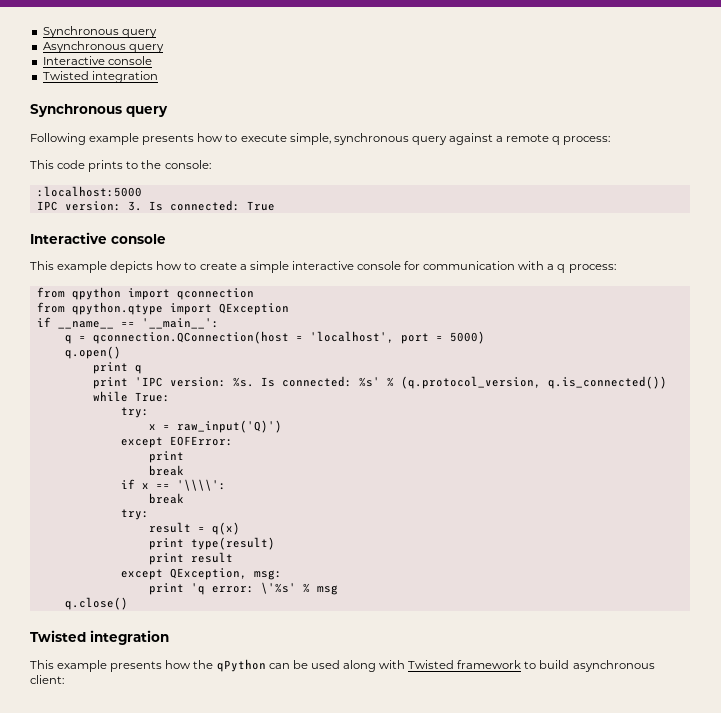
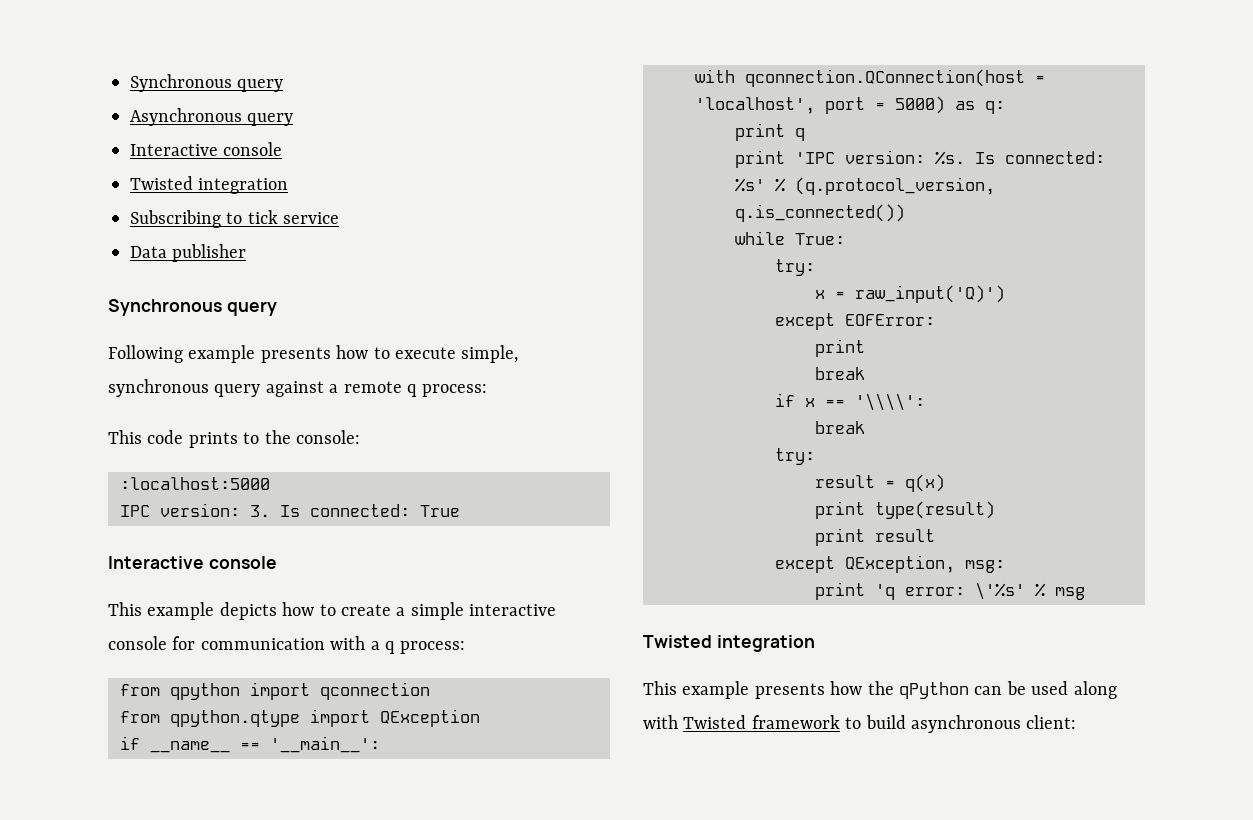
+ Subscribing to tick service
+ Data publisher
- q = qconnection.QConnection(host = 'localhost', port = 5000)
- q.open()
+ with qconnection.QConnection(host = 'localhost', port = 5000) as q:
- q.close()

